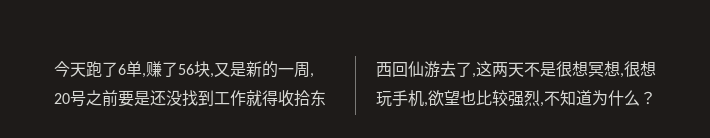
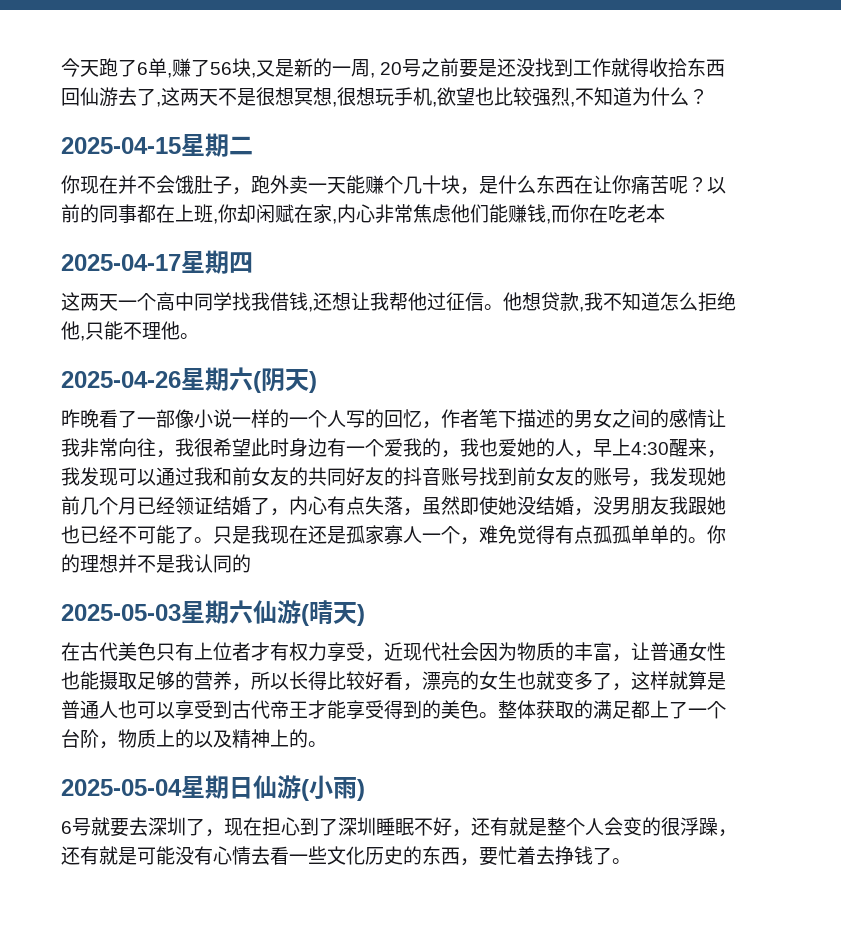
+ 2025-04-15星期二
+ 你现在并不会饿肚子，跑外卖一天能赚个几十块，是什么东西在让你痛苦呢？以前的同事都在上班,你却闲赋在家,内心非常焦虑他们能赚钱,而你在吃老本
+ 2025-04-17星期四
+ 这两天一个高中同学找我借钱,还想让我帮他过征信。他想贷款,我不知道怎么拒绝他,只能不理他。
+ 2025-04-26星期六(阴天)
+ 昨晚看了一部像小说一样的一个人写的回忆，作者笔下描述的男女之间的感情让我非常向往，我很希望此时身边有一个爱我的，我也爱她的人，早上4:30醒来，我发现可以通过我和前女友的共同好友的抖音账号找到前女友的账号，我发现她前几个月已经领证结婚了，内心有点失落，虽然即使她没结婚，没男朋友我跟她也已经不可能了。只是我现在还是孤家寡人一个，难免觉得有点孤孤单单的。你的理想并不是我认同的
+ 2025-05-03星期六仙游(晴天)
+ 在古代美色只有上位者才有权力享受，近现代社会因为物质的丰富，让普通女性也能摄取足够的营养，所以长得比较好看，漂亮的女生也就变多了，这样就算是普通人也可以享受到古代帝王才能享受得到的美色。整体获取的满足都上了一个台阶，物质上的以及精神上的。
+ 2025-05-04星期日仙游(小雨)
+ 6号就要去深圳了，现在担心到了深圳睡眠不好，还有就是整个人会变的很浮躁，还有就是可能没有心情去看一些文化历史的东西，要忙着去挣钱了。

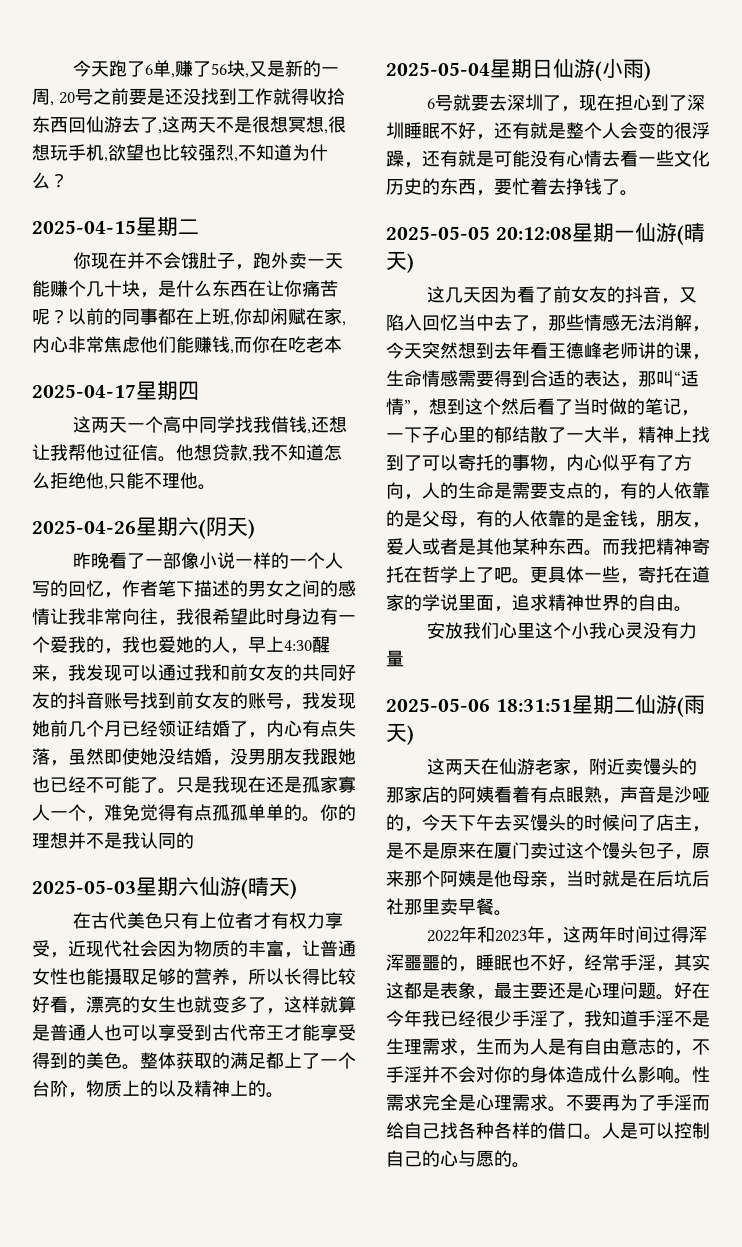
+ 2025-05-05 20:12:08星期一仙游(晴天)
+ 这几天因为看了前女友的抖音，又陷入回忆当中去了，那些情感无法消解，今天突然想到去年看王德峰老师讲的课，生命情感需要得到合适的表达，那叫“适情”，想到这个然后看了当时做的笔记，一下子心里的郁结散了一大半，精神上找到了可以寄托的事物，内心似乎有了方向，人的生命是需要支点的，有的人依靠的是父母，有的人依靠的是金钱，朋友，爱人或者是其他某种东西。而我把精神寄托在哲学上了吧。更具体一些，寄托在道家的学说里面，追求精神世界的自由。
+ 安放我们心里这个小我心灵没有力量
+ 2025-05-06 18:31:51星期二仙游(雨天)
+ 这两天在仙游老家，附近卖馒头的那家店的阿姨看着有点眼熟，声音是沙哑的，今天下午去买馒头的时候问了店主，是不是原来在厦门卖过这个馒头包子，原来那个阿姨是他母亲，当时就是在后坑后社那里卖早餐。
+ 2022年和2023年，这两年时间过得浑浑噩噩的，睡眠也不好，经常手淫，其实这都是表象，最主要还是心理问题。好在今年我已经很少手淫了，我知道手淫不是生理需求，生而为人是有自由意志的，不手淫并不会对你的身体造成什么影响。性需求完全是心理需求。不要再为了手淫而给自己找各种各样的借口。人是可以控制自己的心与愿的。

